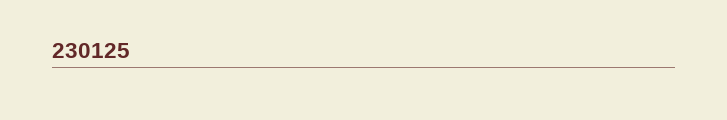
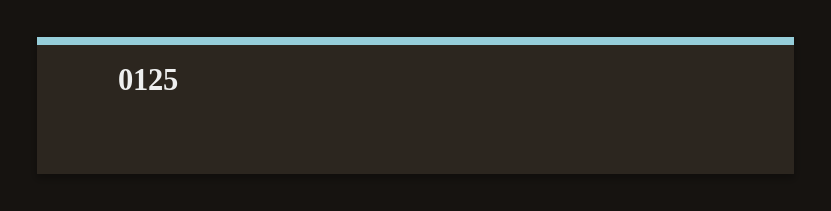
- 230125
+ 0125

